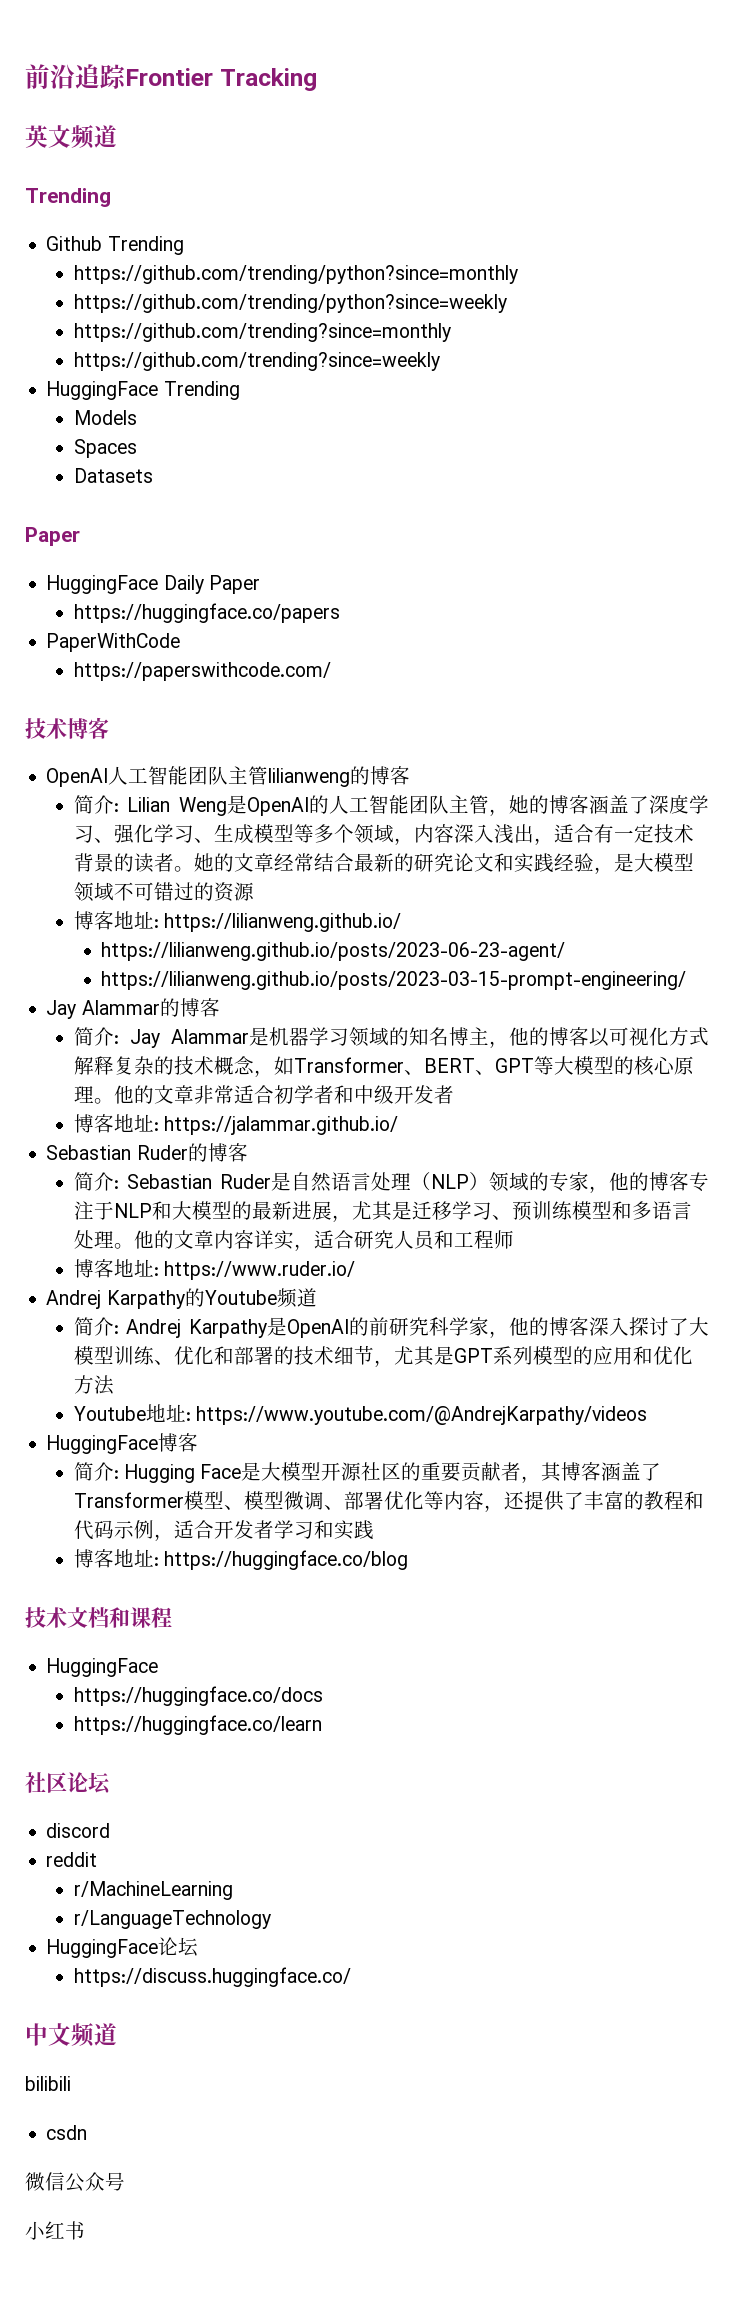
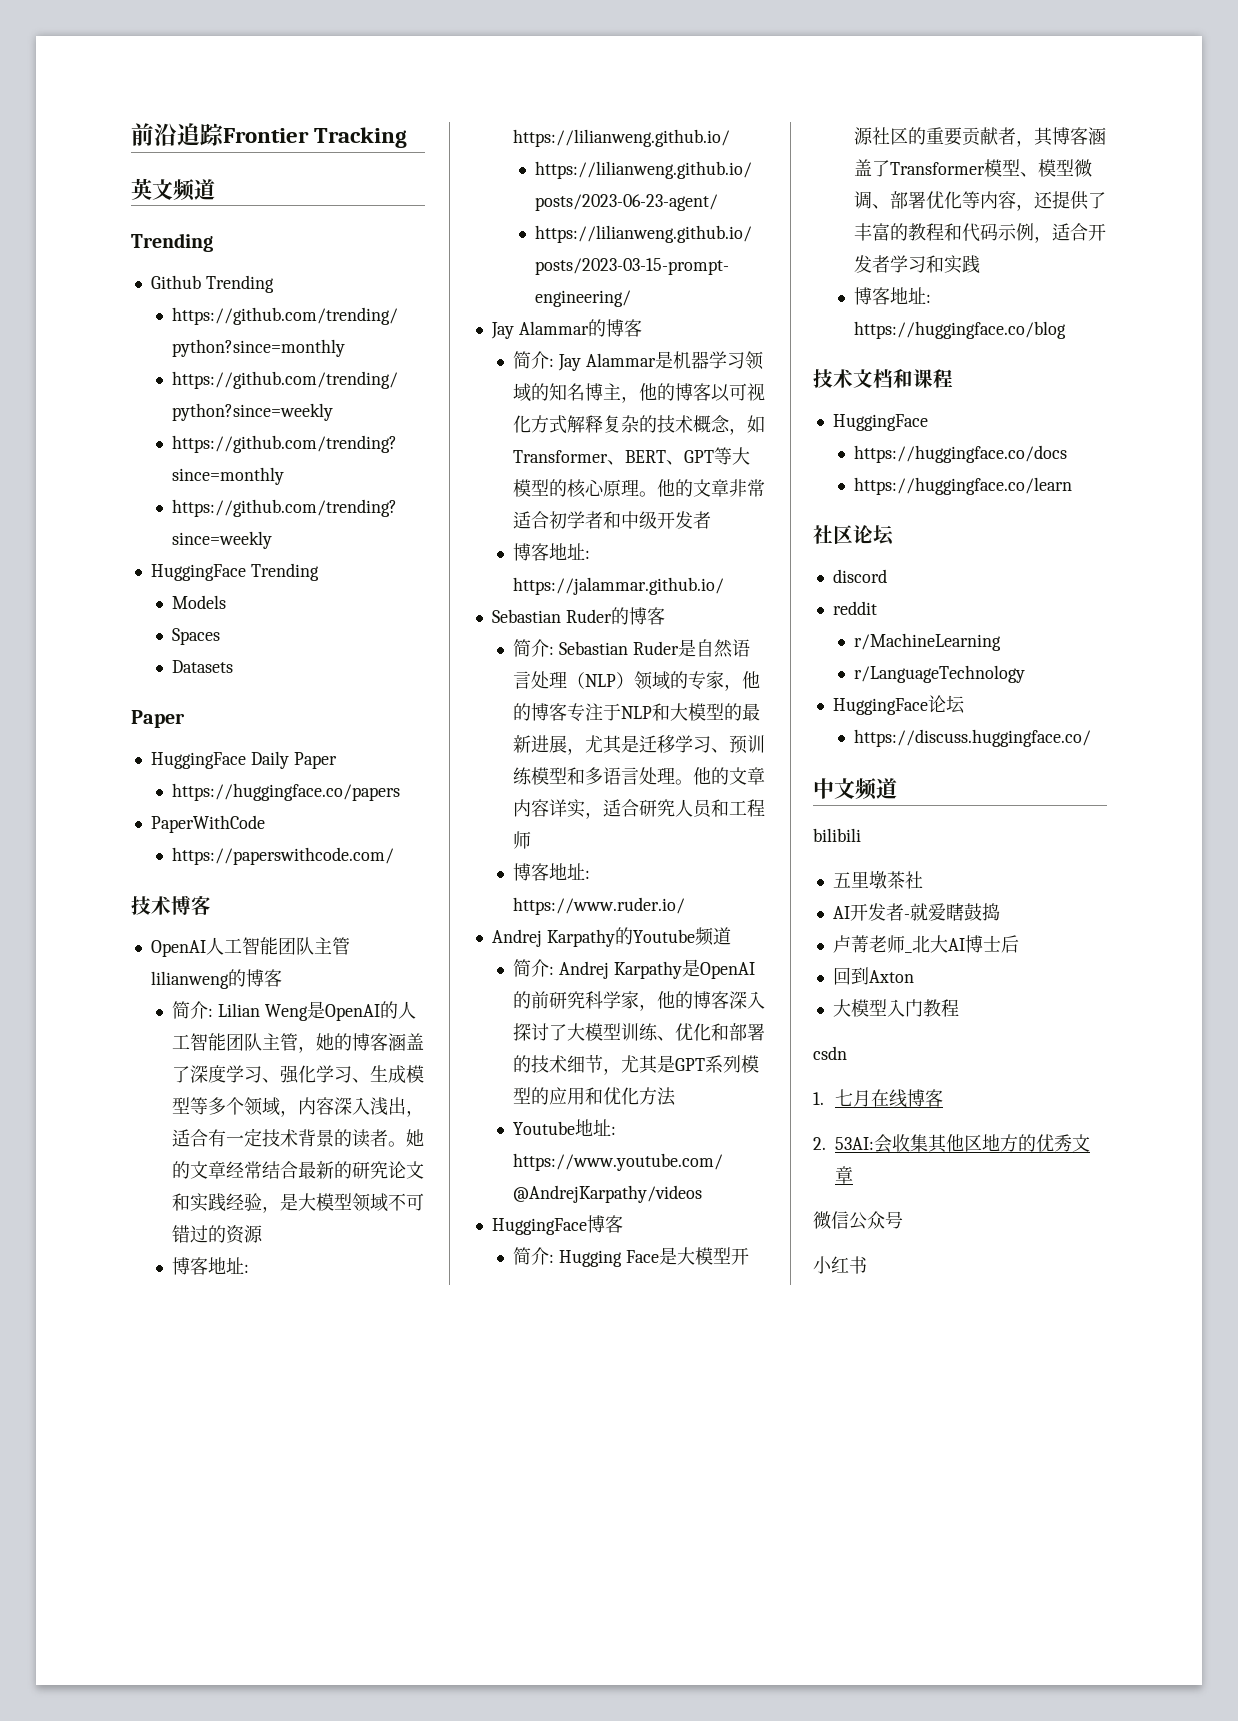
+ 五里墩茶社
+ AI开发者-就爱瞎鼓捣
+ 卢菁老师_北大AI博士后
+ 回到Axton
+ 大模型入门教程
  csdn
+ 1.七月在线博客
+ 2. 53AI:会收集其他区地方的优秀文章

